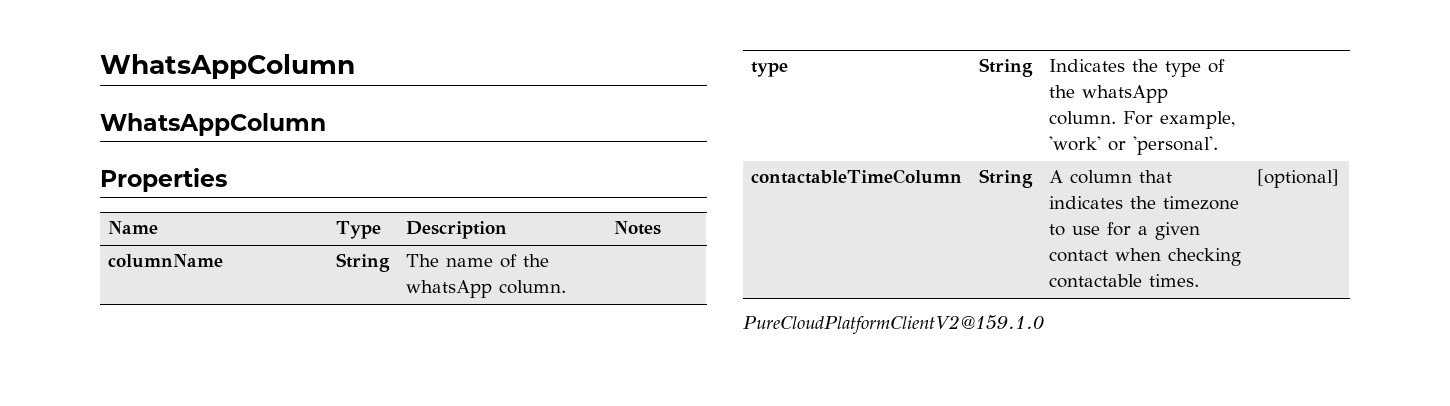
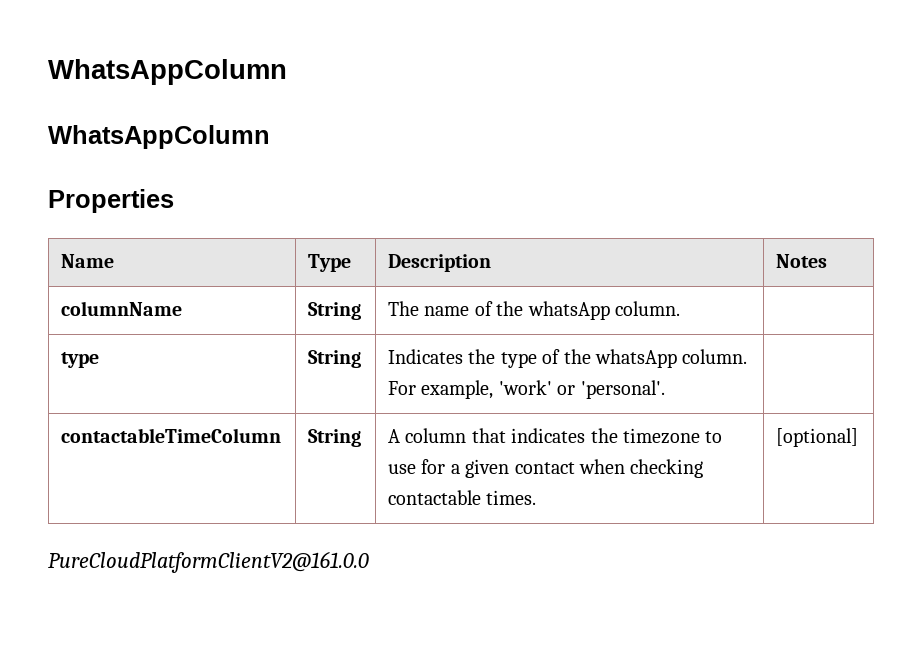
- PureCloudPlatformClientV2@159.1.0
+ PureCloudPlatformClientV2@161.0.0

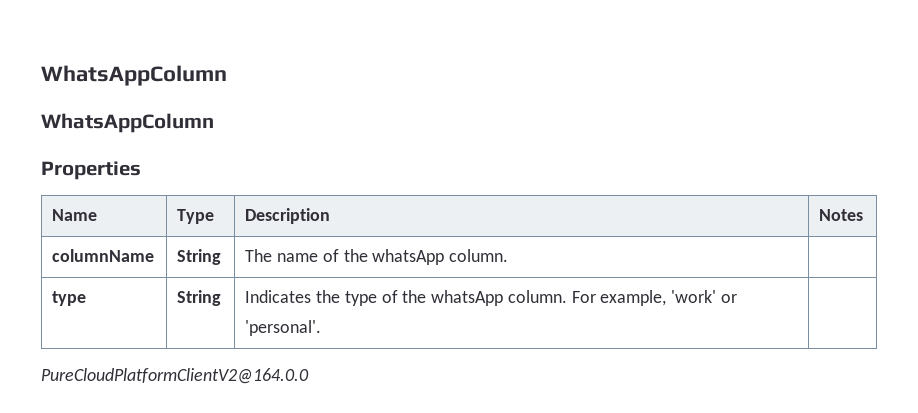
- contactableTimeColumn | String | A column that indicates the timezone to use for a given contact when checking contactable times. | [optional]
- PureCloudPlatformClientV2@161.0.0
+ PureCloudPlatformClientV2@164.0.0

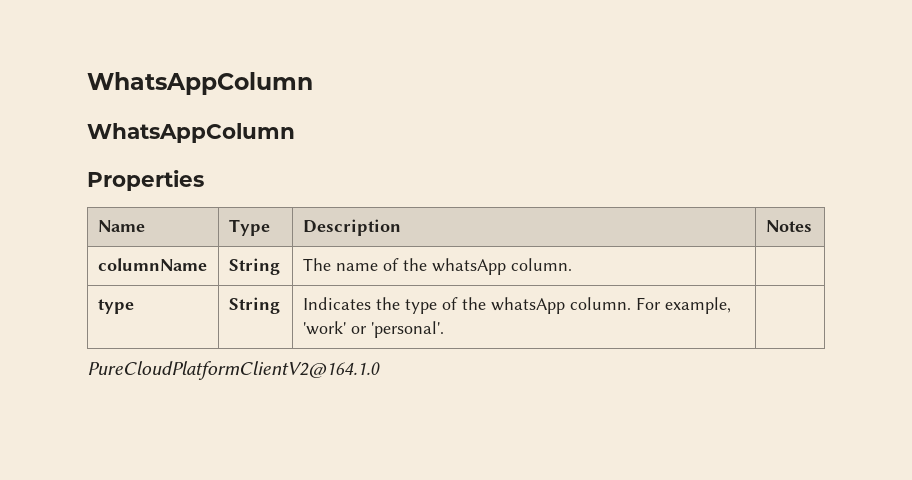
- PureCloudPlatformClientV2@164.0.0
+ PureCloudPlatformClientV2@164.1.0

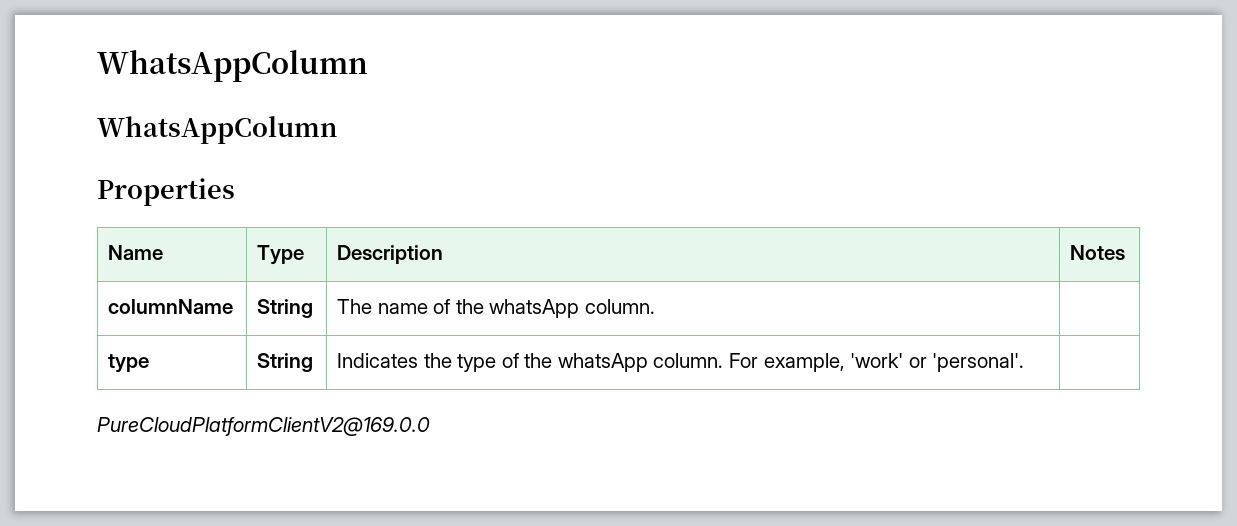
- PureCloudPlatformClientV2@164.1.0
+ PureCloudPlatformClientV2@169.0.0

